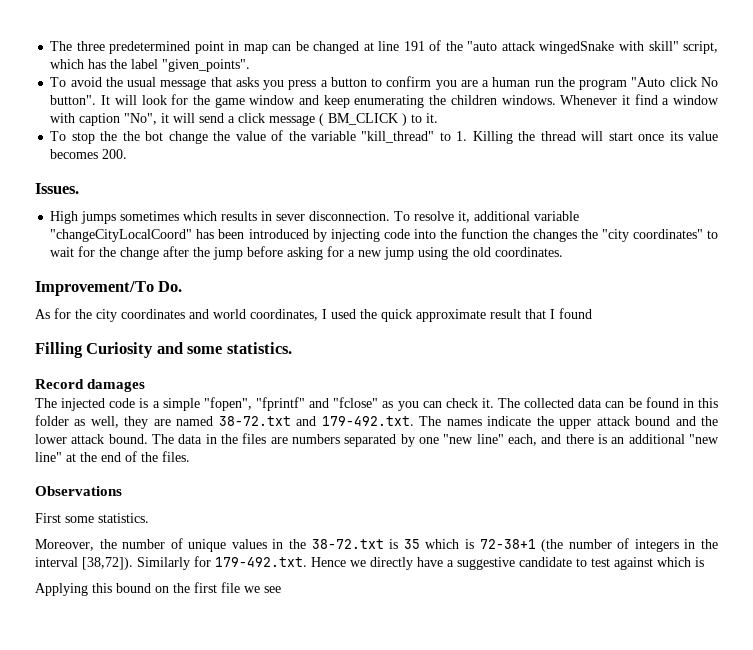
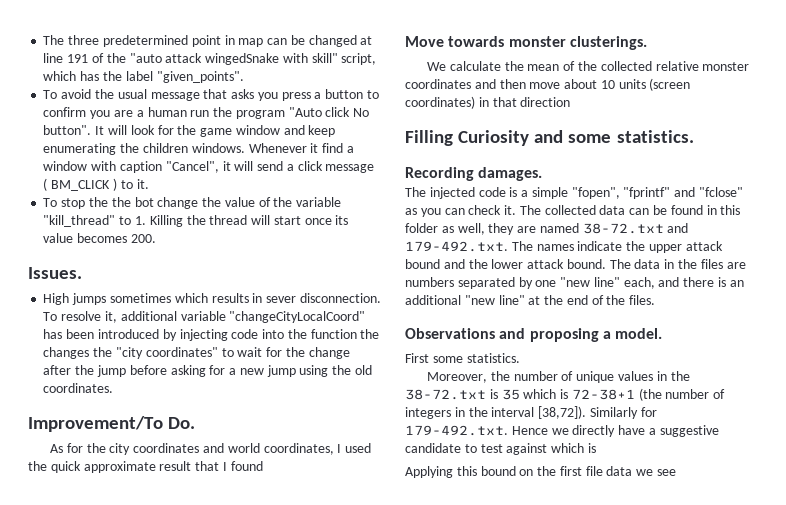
- Whenever it find a window with caption "No", it will send a click message ( BM_CLICK ) to it.
+ Whenever it find a window with caption "Cancel", it will send a click message ( BM_CLICK ) to it.
+ Move towards monster clusterings.
+ We calculate the mean of the collected relative monster coordinates and then move about 10 units (screen coordinates) in that direction
- Record damages
+ Recording damages.
- Observations
+ Observations and proposing a model.
- Applying this bound on the first file we see
+ Applying this bound on the first file data we see

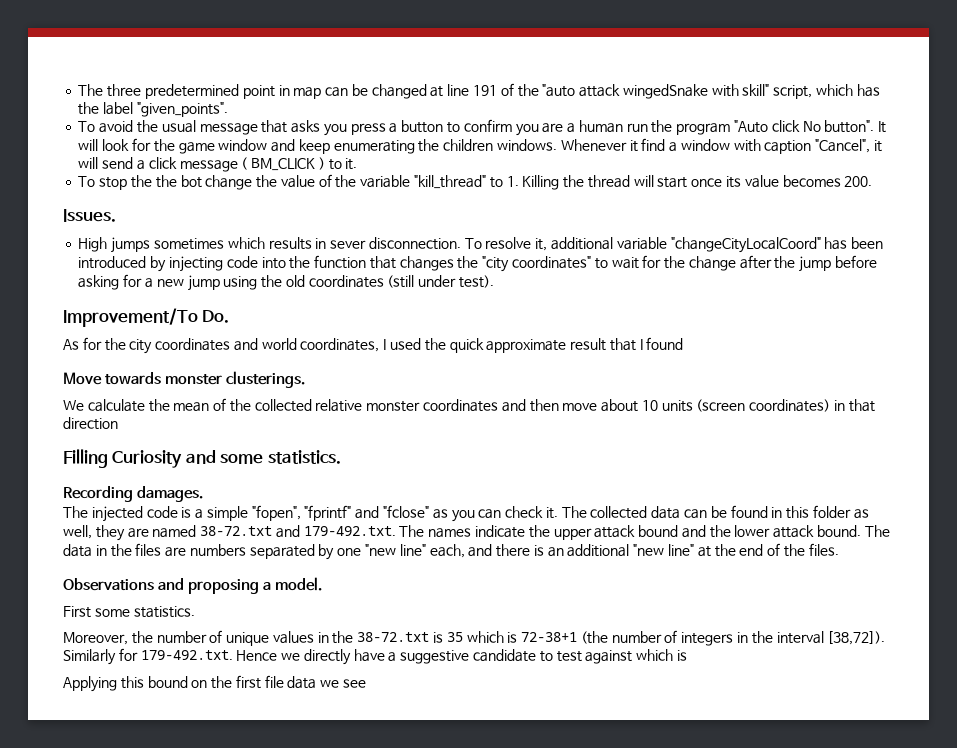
- To resolve it, additional variable "changeCityLocalCoord" has been introduced by injecting code into the function the changes the "city coordinates" to wait for the change after the jump before asking for a new jump using the old coordinates.
+ To resolve it, additional variable "changeCityLocalCoord" has been introduced by injecting code into the function that changes the "city coordinates" to wait for the change after the jump before asking for a new jump using the old coordinates (still under test).

